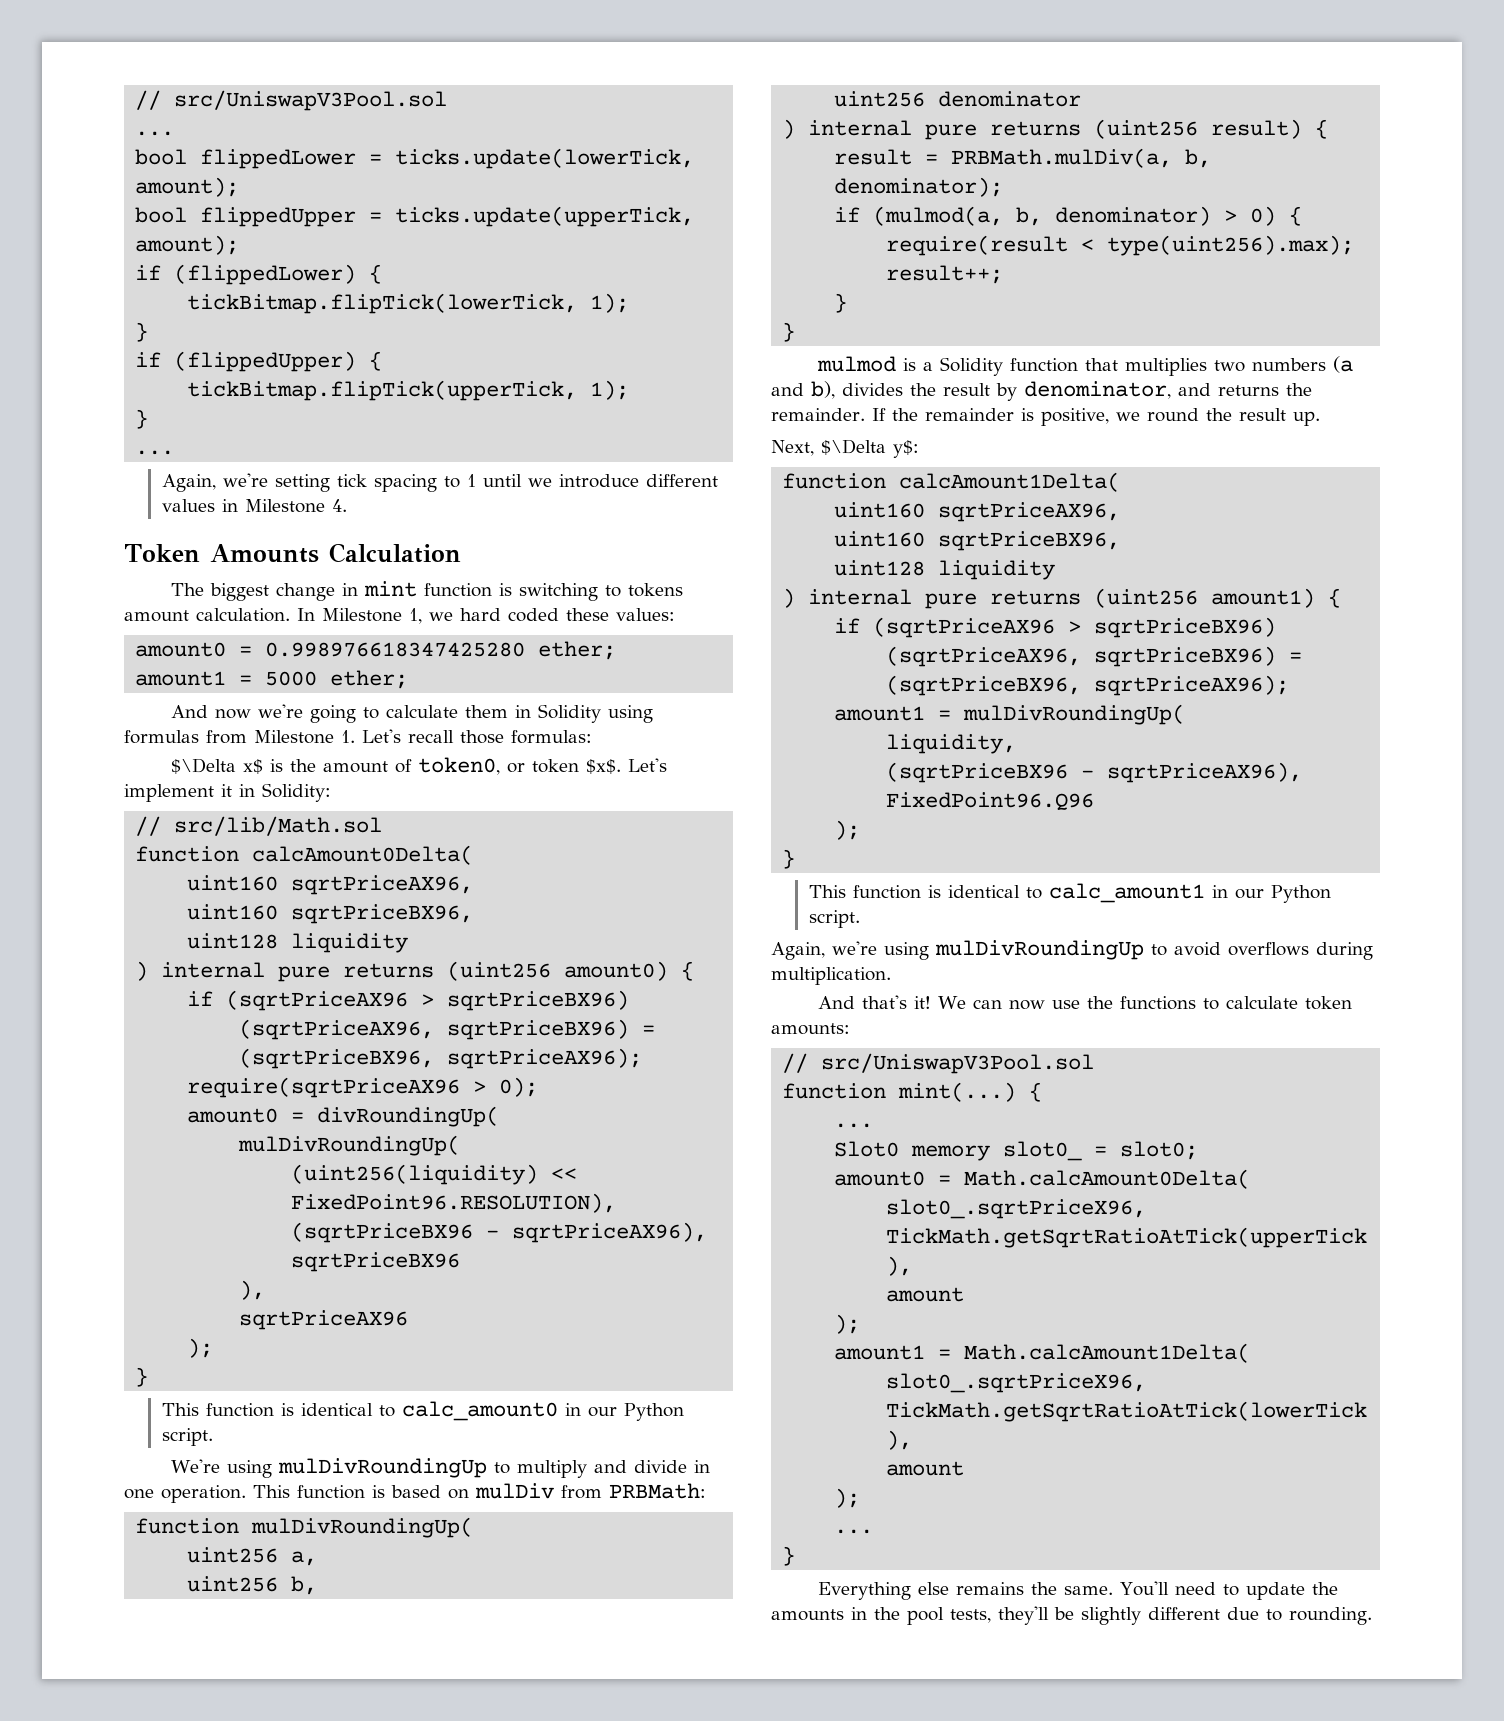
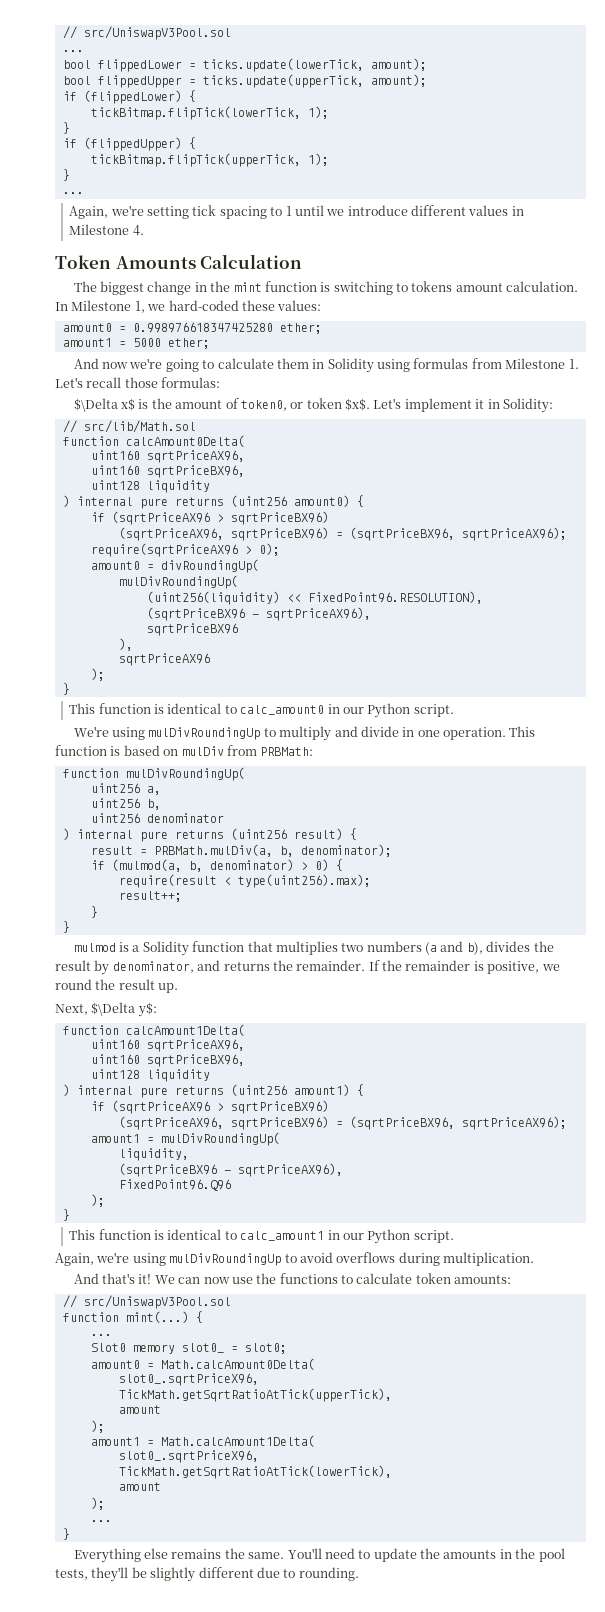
- The biggest change in mint function is switching to tokens amount calculation.
+ The biggest change in the mint function is switching to tokens amount calculation.
- In Milestone 1, we hard coded these values:
+ In Milestone 1, we hard-coded these values:

